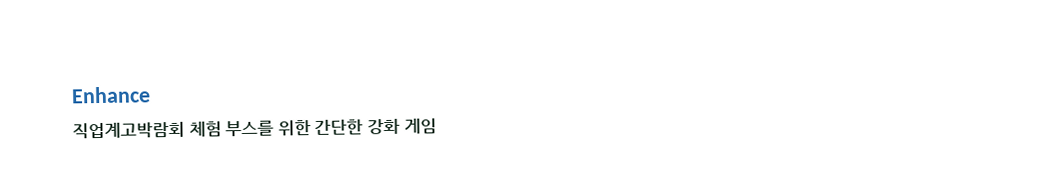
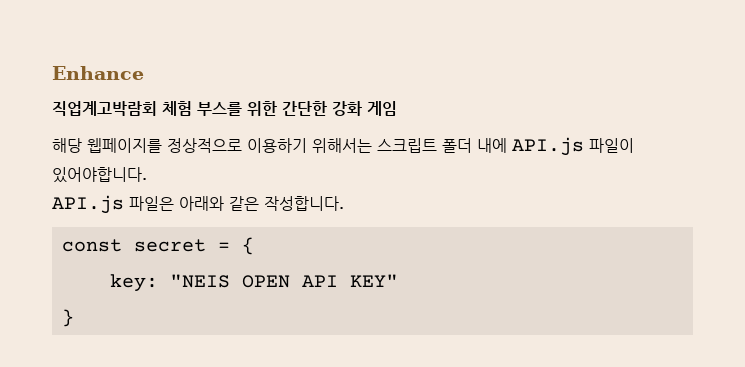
+ 해당 웹페이지를 정상적으로 이용하기 위해서는 스크립트 폴더 내에 API.js 파일이 있어야합니다.
+ API.js 파일은 아래와 같은 작성합니다.
+ const secret = {
+ key: "NEIS OPEN API KEY"
+ }

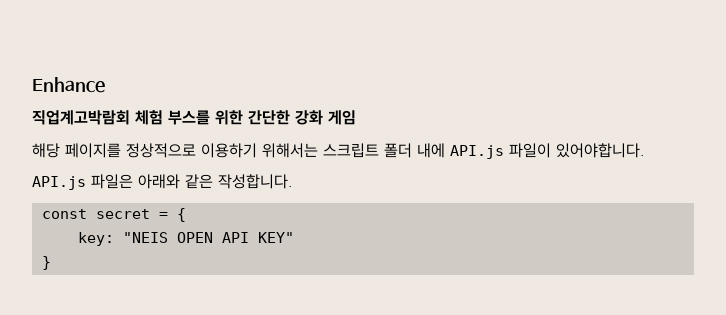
- 해당 웹페이지를 정상적으로 이용하기 위해서는 스크립트 폴더 내에 API.js 파일이 있어야합니다.
+ 해당 페이지를 정상적으로 이용하기 위해서는 스크립트 폴더 내에 API.js 파일이 있어야합니다.

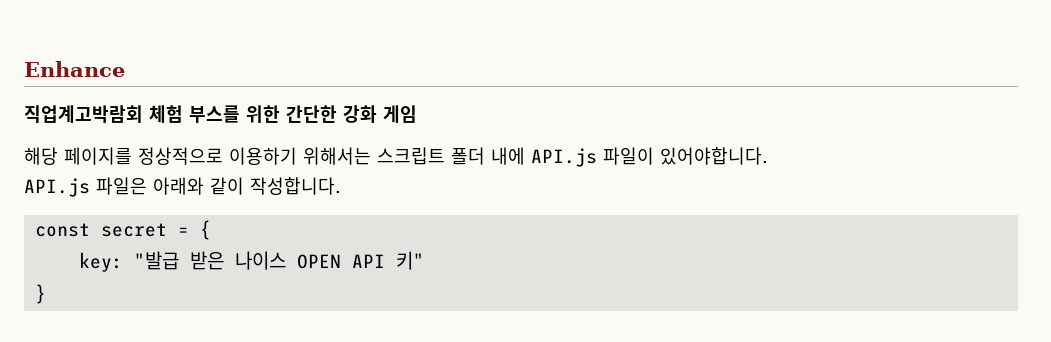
- API.js 파일은 아래와 같은 작성합니다.
+ API.js 파일은 아래와 같이 작성합니다.
- key: "NEIS OPEN API KEY"
+ key: "발급 받은 나이스 OPEN API 키"

